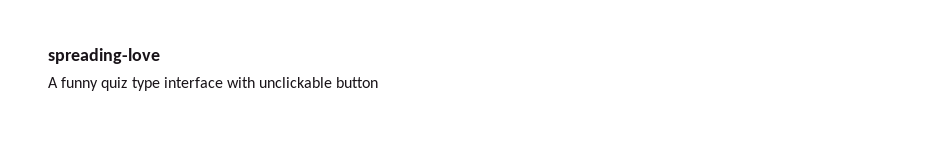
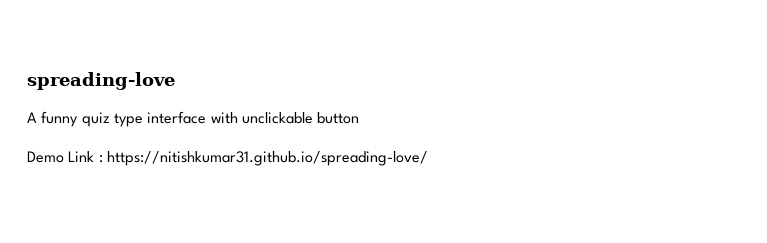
+ Demo Link : https://nitishkumar31.github.io/spreading-love/

